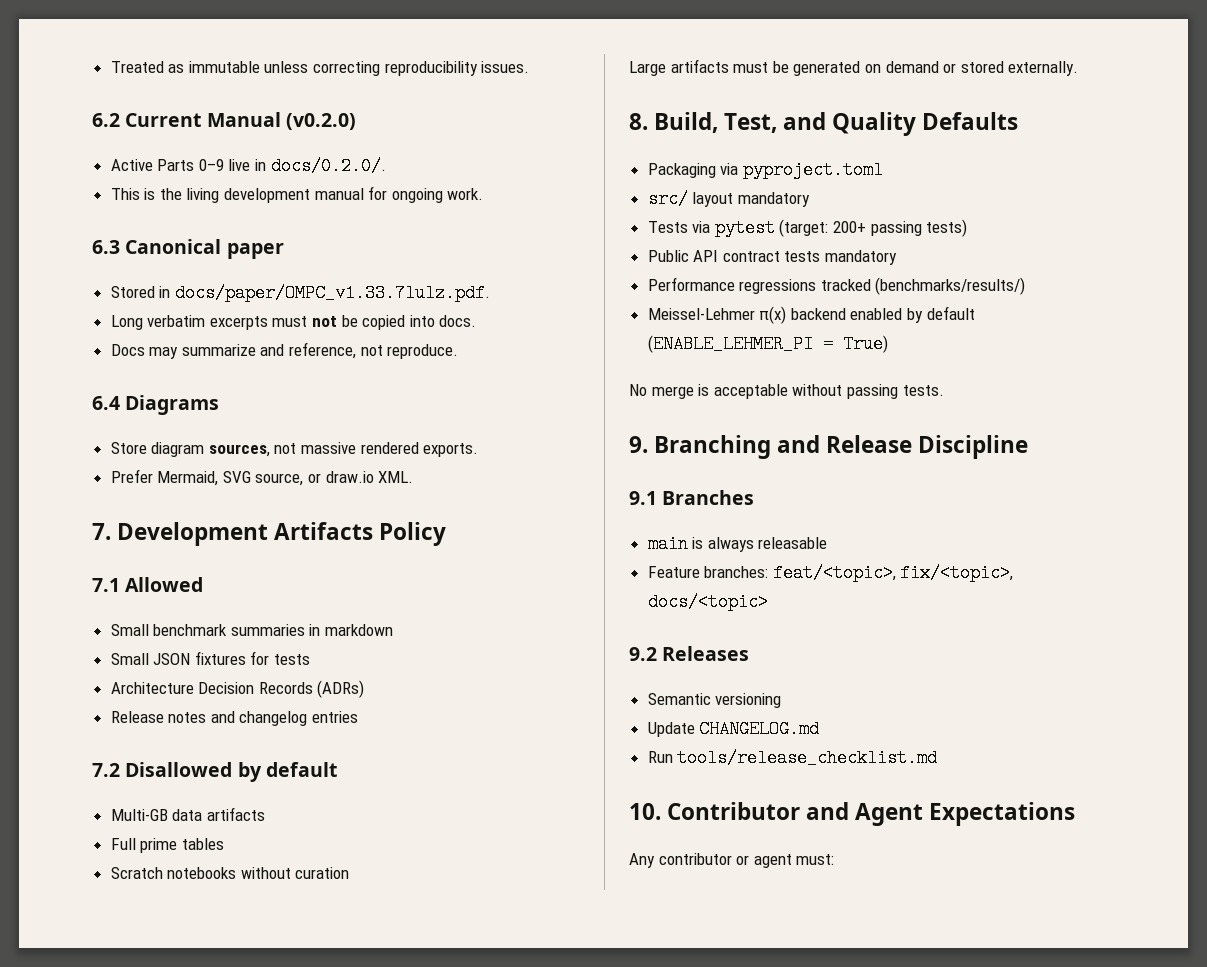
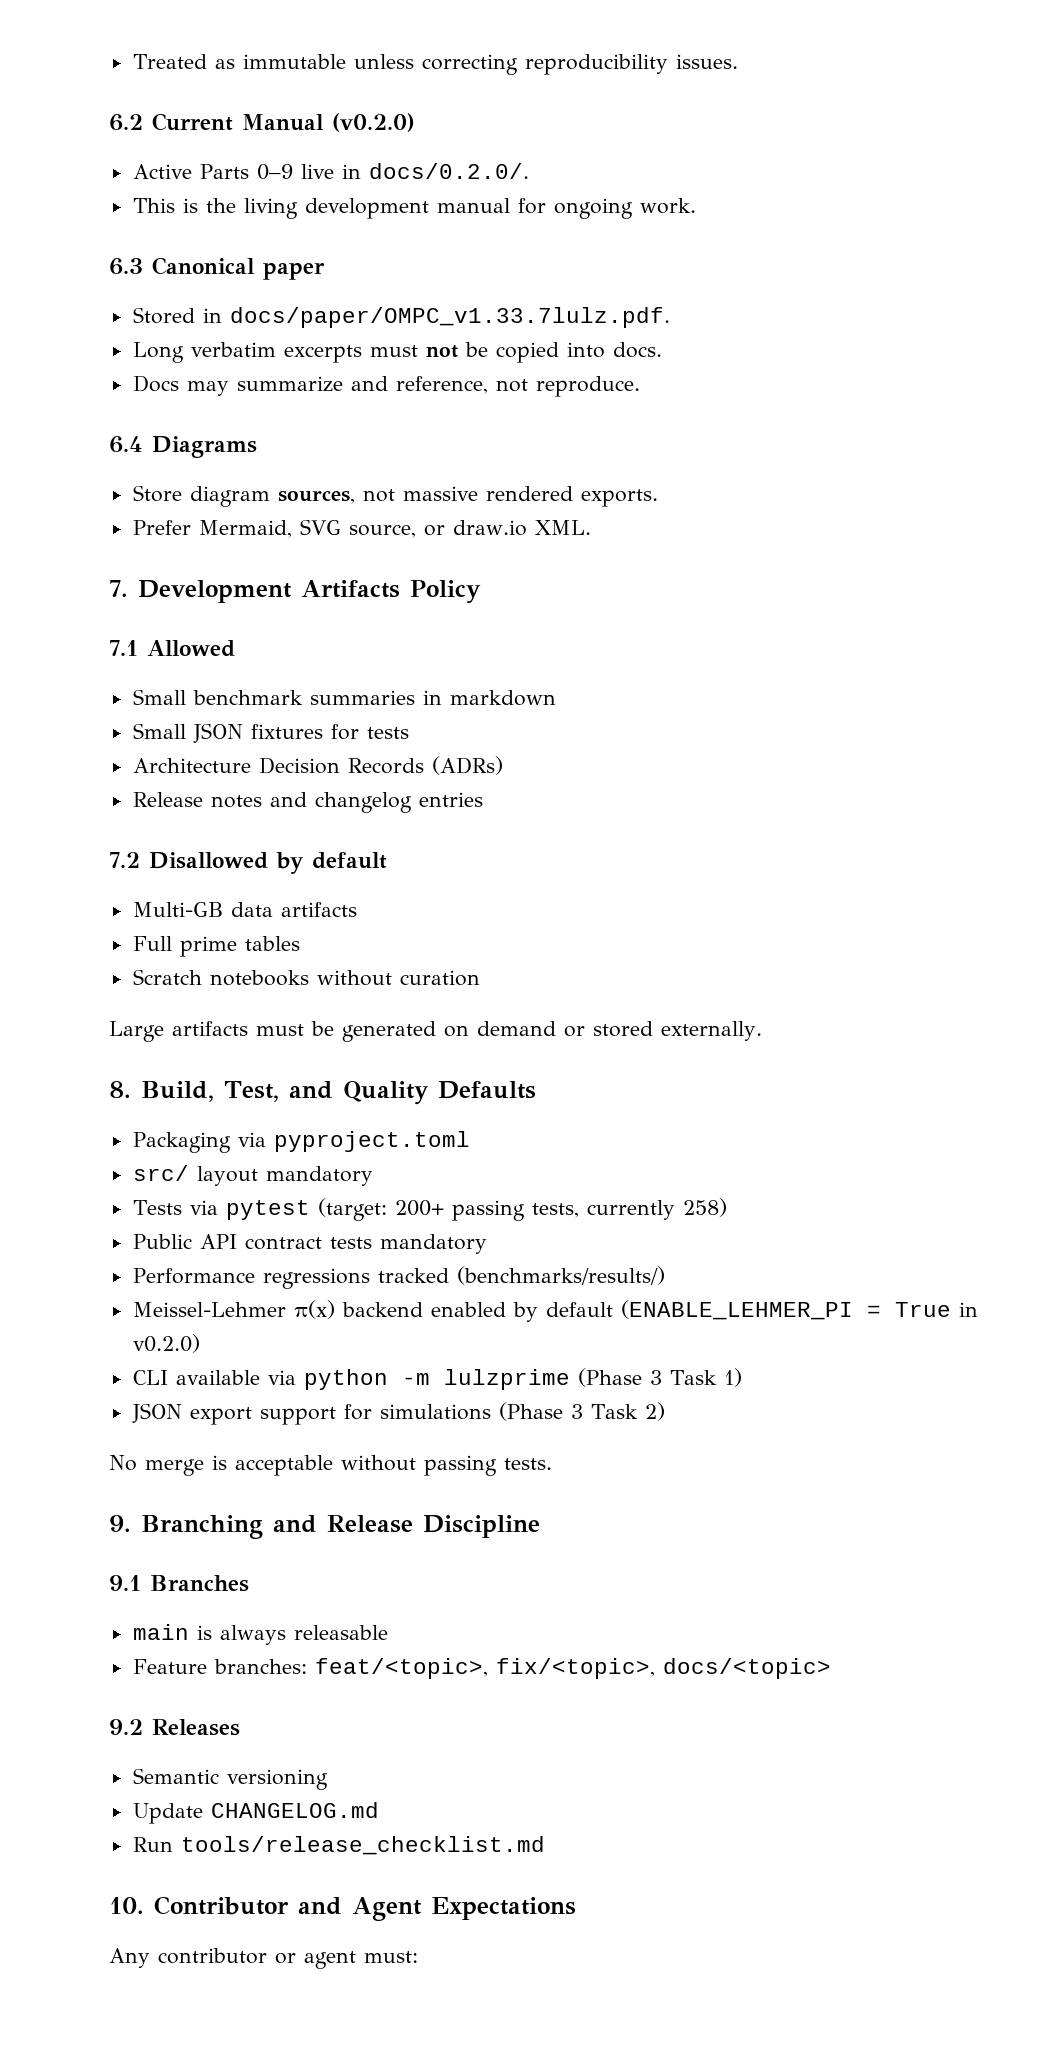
- Tests via pytest (target: 200+ passing tests)
+ Tests via pytest (target: 200+ passing tests, currently 258)
- Meissel-Lehmer π(x) backend enabled by default (ENABLE_LEHMER_PI = True)
+ Meissel-Lehmer π(x) backend enabled by default (ENABLE_LEHMER_PI = True in v0.2.0)
+ CLI available via python -m lulzprime (Phase 3 Task 1)
+ JSON export support for simulations (Phase 3 Task 2)

